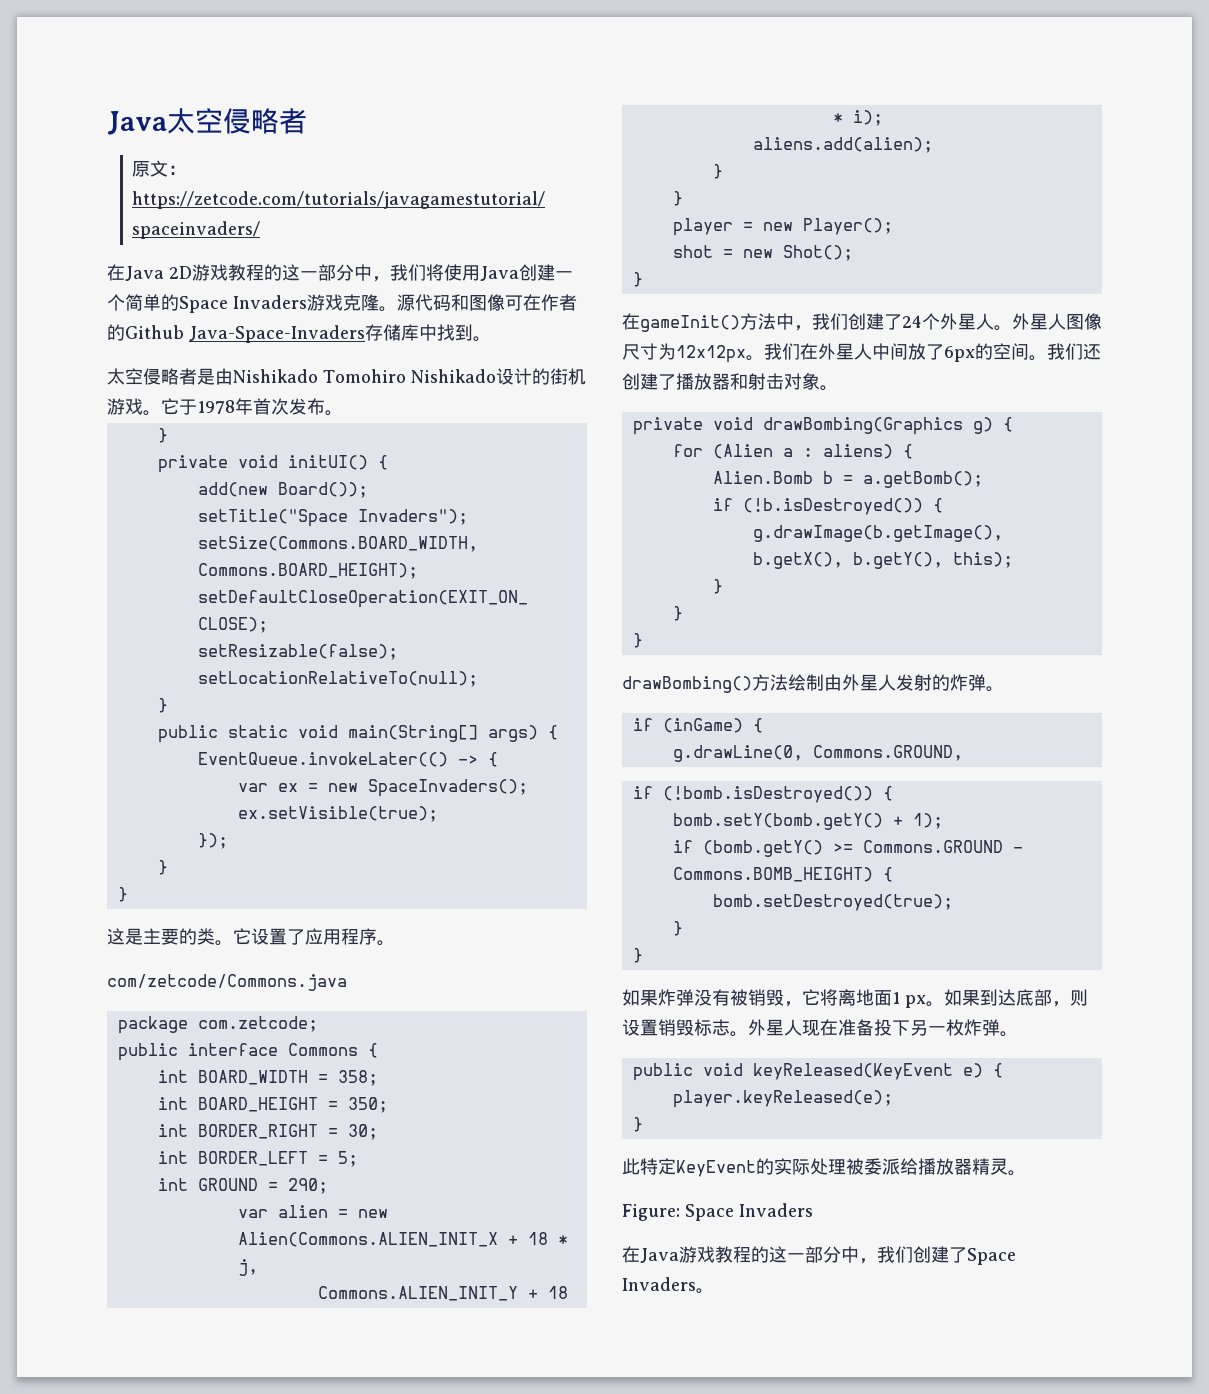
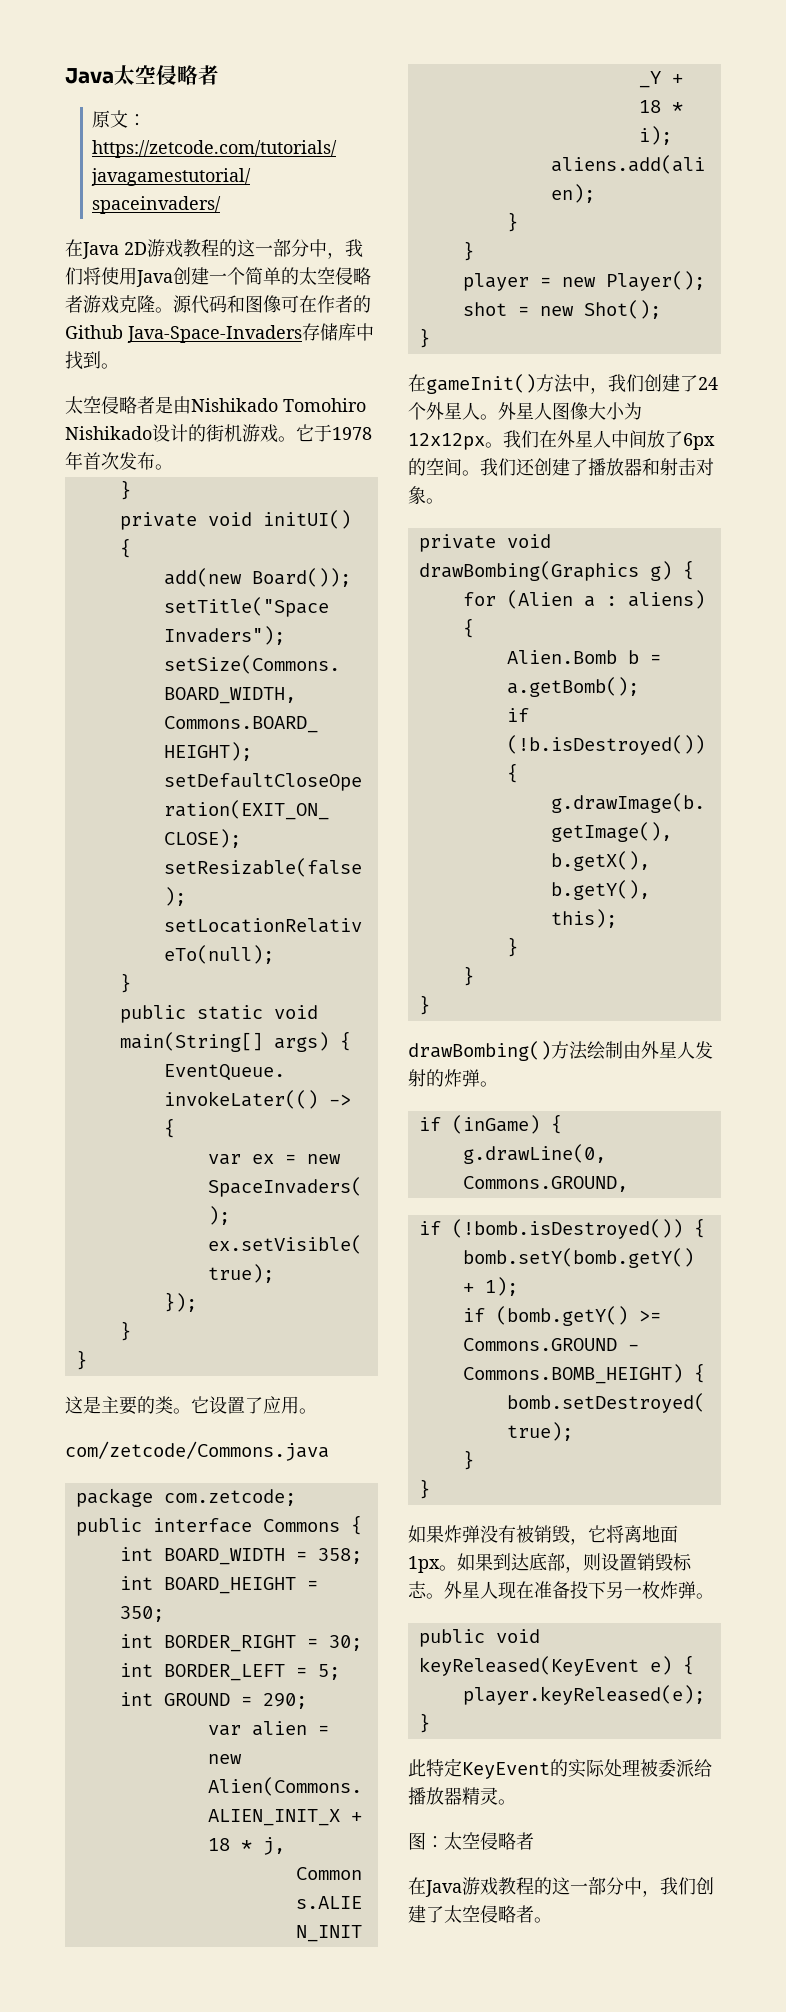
- 在Java 2D游戏教程的这一部分中，我们将使用Java创建一个简单的Space Invaders游戏克隆。
+ 在Java 2D游戏教程的这一部分中，我们将使用Java创建一个简单的太空侵略者游戏克隆。
- 它设置了应用程序。
+ 它设置了应用。
- 外星人图像尺寸为12x12px。
+ 外星人图像大小为12x12px。
- 如果炸弹没有被销毁，它将离地面1 px。
+ 如果炸弹没有被销毁，它将离地面1px。
- Figure: Space Invaders
+ 图：太空侵略者
- 在Java游戏教程的这一部分中，我们创建了Space Invaders。
+ 在Java游戏教程的这一部分中，我们创建了太空侵略者。

